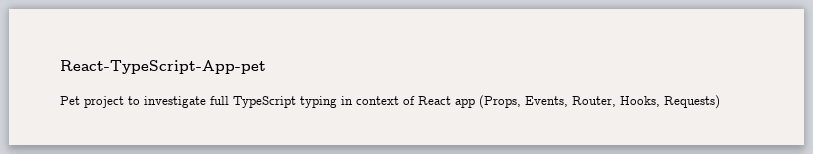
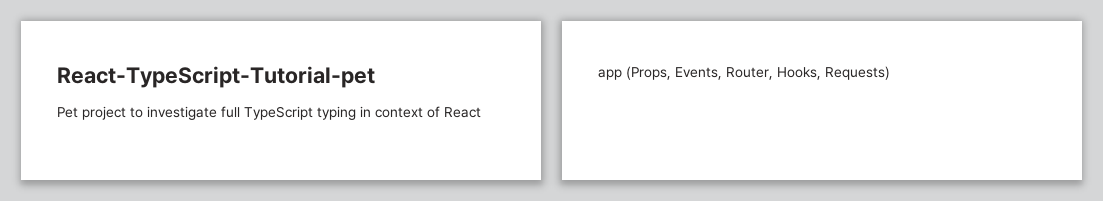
- React-TypeScript-App-pet
+ React-TypeScript-Tutorial-pet

